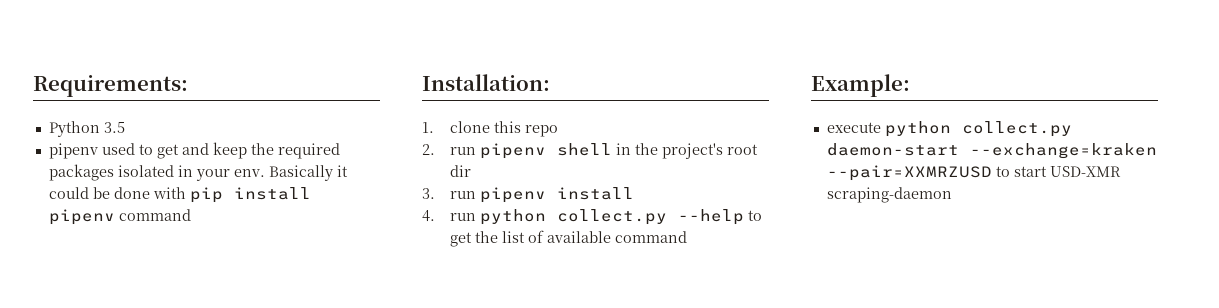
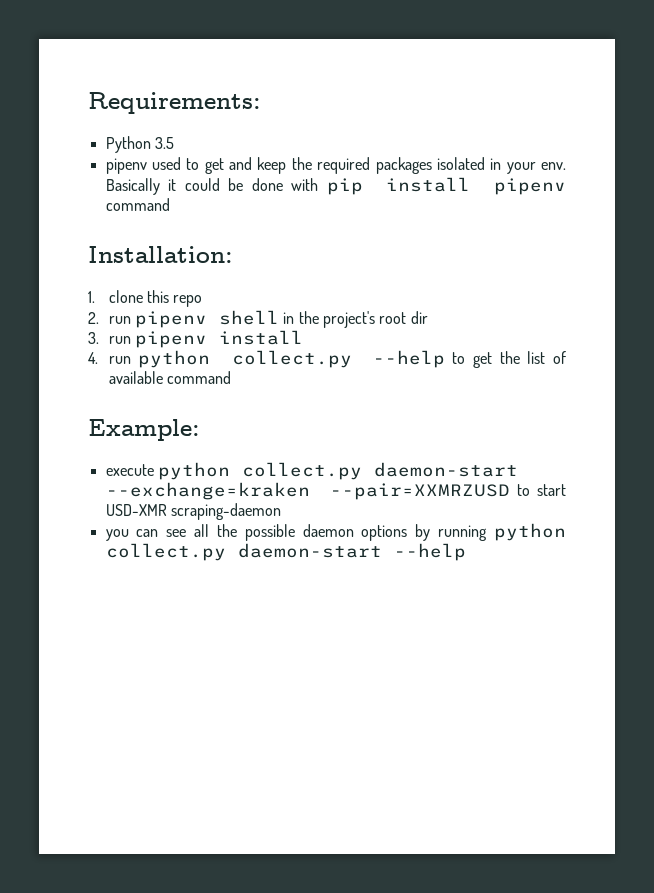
+ you can see all the possible daemon options by running python collect.py daemon-start --help

